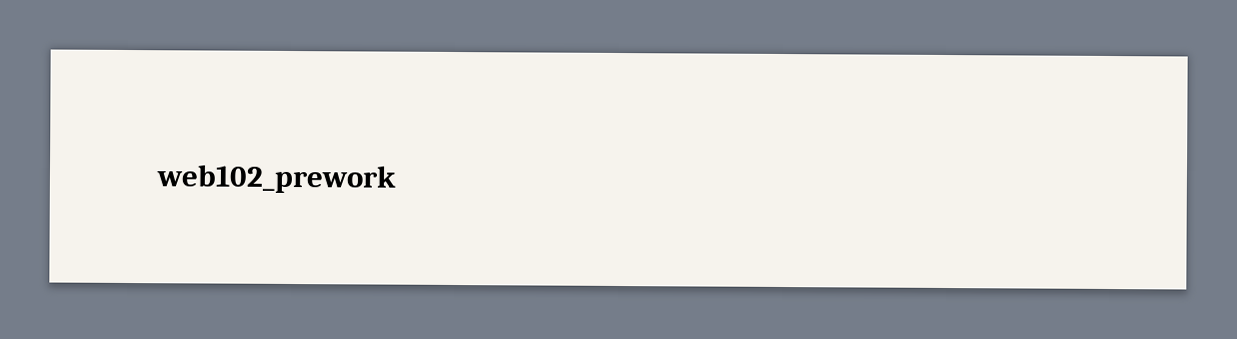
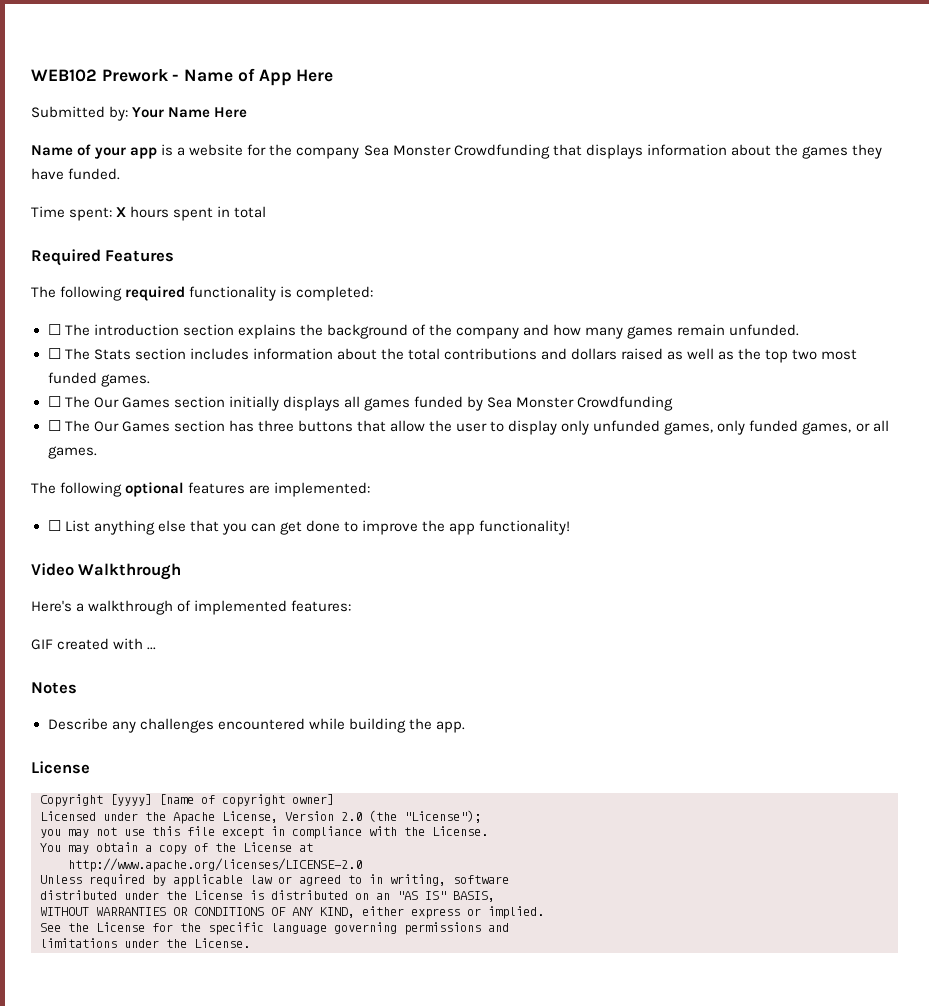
- web102_prework
+ WEB102 Prework - Name of App Here
+ Submitted by: Your Name Here
+ Name of your app is a website for the company Sea Monster Crowdfunding that displays information about the games they have funded.
+ Time spent: X hours spent in total
+ Required Features
+ The following required functionality is completed:
+ ☐ The introduction section explains the background of the company and how many games remain unfunded.
+ ☐ The Stats section includes information about the total contributions and dollars raised as well as the top two most funded games.
+ ☐ The Our Games section initially displays all games funded by Sea Monster Crowdfunding
+ ☐ The Our Games section has three buttons that allow the user to display only unfunded games, only funded games, or all games.
+ The following optional features are implemented:
+ ☐ List anything else that you can get done to improve the app functionality!
+ Video Walkthrough
+ Here's a walkthrough of implemented features:
+ GIF created with ...
+ Notes
+ Describe any challenges encountered while building the app.
+ License
+ Copyright [yyyy] [name of copyright owner]
+ Licensed under the Apache License, Version 2.0 (the "License");
+ you may not use this file except in compliance with the License.
+ You may obtain a copy of the License at
+ http://www.apache.org/licenses/LICENSE-2.0
+ Unless required by applicable law or agreed to in writing, software
+ distributed under the License is distributed on an "AS IS" BASIS,
+ WITHOUT WARRANTIES OR CONDITIONS OF ANY KIND, either express or implied.
+ See the License for the specific language governing permissions and
+ limitations under the License.

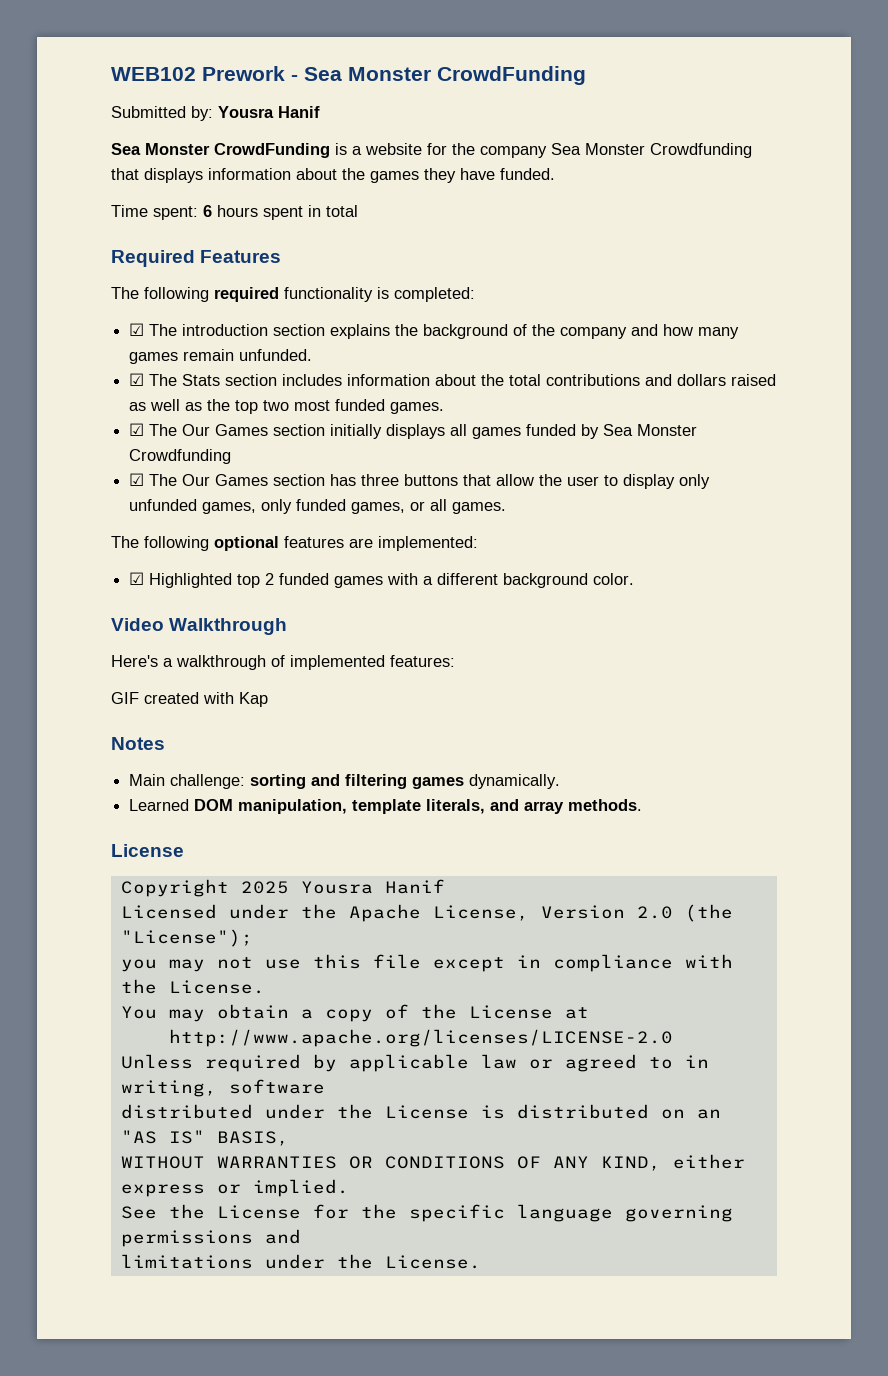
- WEB102 Prework - Name of App Here
- Submitted by: Your Name Here
- Name of your app is a website for the company Sea Monster Crowdfunding that displays information about the games they have funded.
+ WEB102 Prework - Sea Monster CrowdFunding
+ Submitted by: Yousra Hanif
+ Sea Monster CrowdFunding is a website for the company Sea Monster Crowdfunding that displays information about the games they have funded.
- Time spent: X hours spent in total
+ Time spent: 6 hours spent in total
- ☐ The introduction section explains the background of the company and how many games remain unfunded.
+ ☑ The introduction section explains the background of the company and how many games remain unfunded.
- ☐ The Stats section includes information about the total contributions and dollars raised as well as the top two most funded games.
+ ☑ The Stats section includes information about the total contributions and dollars raised as well as the top two most funded games.
- ☐ The Our Games section initially displays all games funded by Sea Monster Crowdfunding
+ ☑ The Our Games section initially displays all games funded by Sea Monster Crowdfunding
- ☐ The Our Games section has three buttons that allow the user to display only unfunded games, only funded games, or all games.
+ ☑ The Our Games section has three buttons that allow the user to display only unfunded games, only funded games, or all games.
- ☐ List anything else that you can get done to improve the app functionality!
+ ☑ Highlighted top 2 funded games with a different background color.
- GIF created with ...
+ GIF created with Kap
- Describe any challenges encountered while building the app.
+ Main challenge: sorting and filtering games dynamically.
+ Learned DOM manipulation, template literals, and array methods.
  License
- Copyright [yyyy] [name of copyright owner]
+ Copyright 2025 Yousra Hanif

